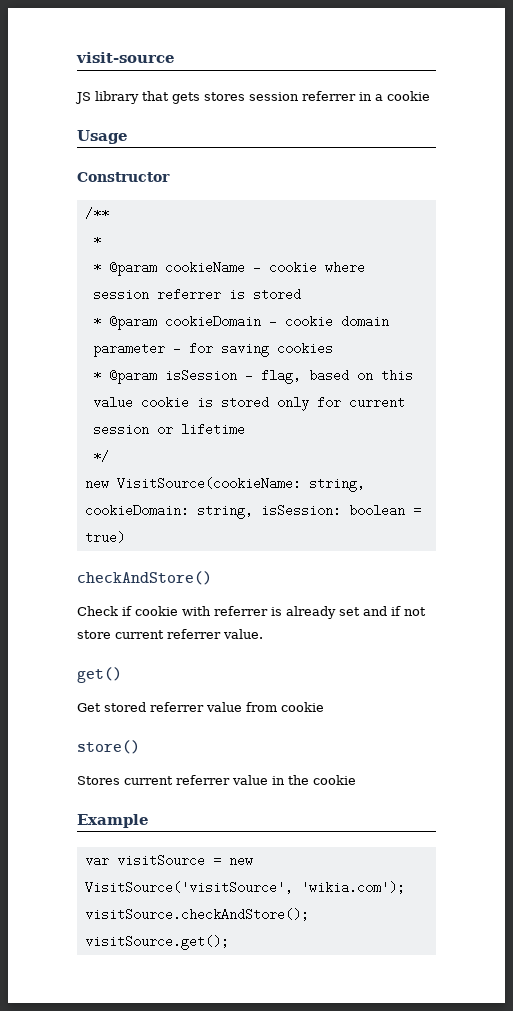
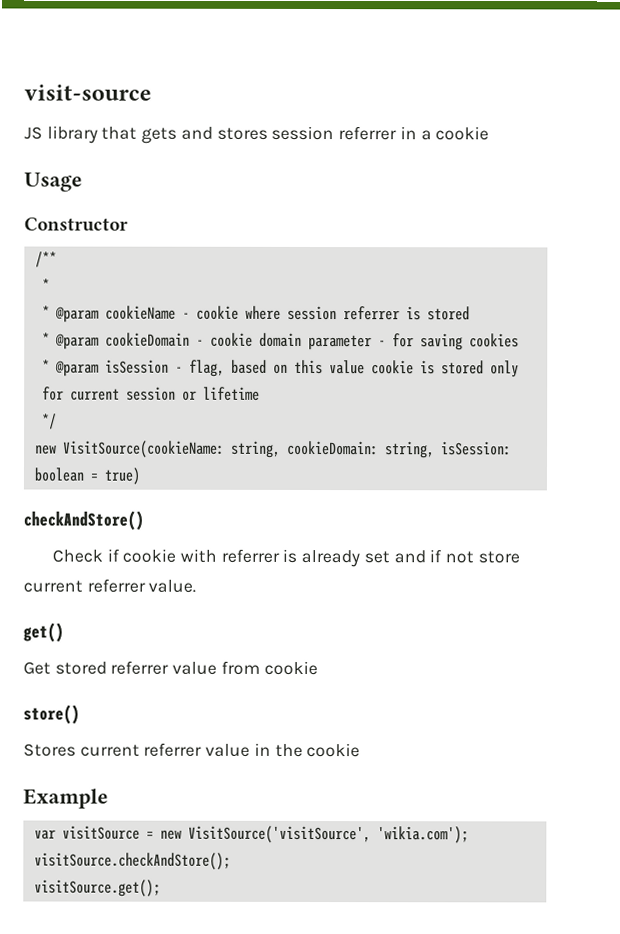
- JS library that gets stores session referrer in a cookie
+ JS library that gets and stores session referrer in a cookie

